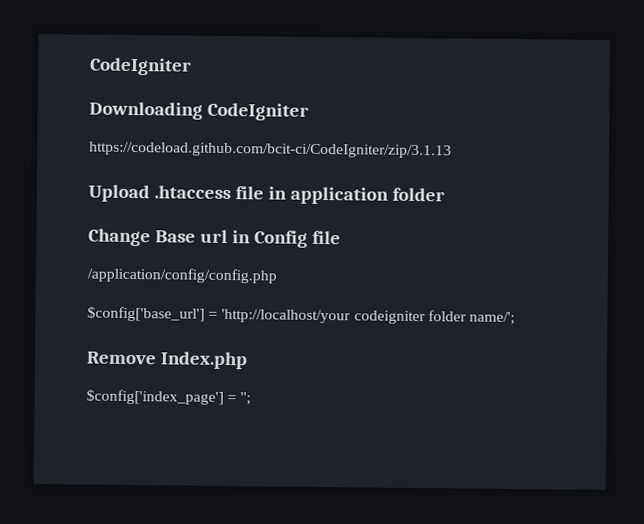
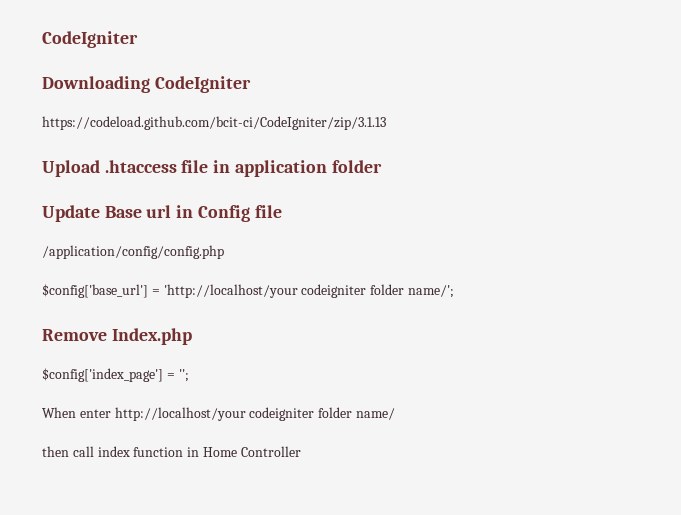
- Change Base url in Config file
+ Update Base url in Config file
+ When enter http://localhost/your codeigniter folder name/
+ then call index function in Home Controller

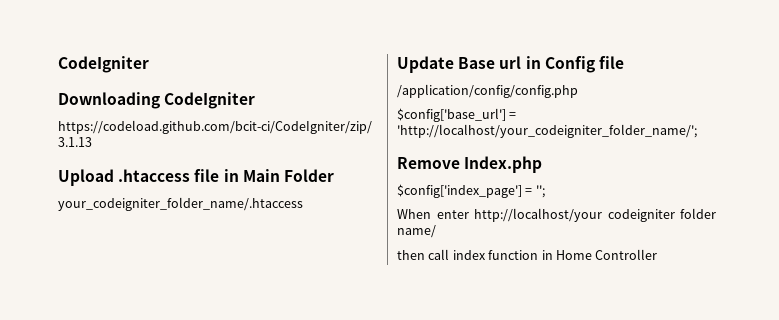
- Upload .htaccess file in application folder
+ Upload .htaccess file in Main Folder
+ your_codeigniter_folder_name/.htaccess
- $config['base_url'] = 'http://localhost/your codeigniter folder name/';
+ $config['base_url'] = 'http://localhost/your_codeigniter_folder_name/';

